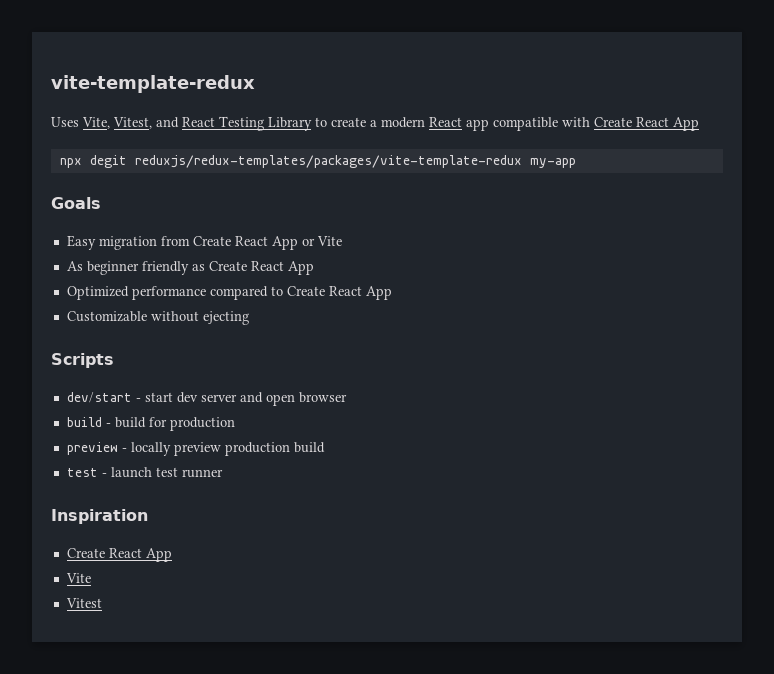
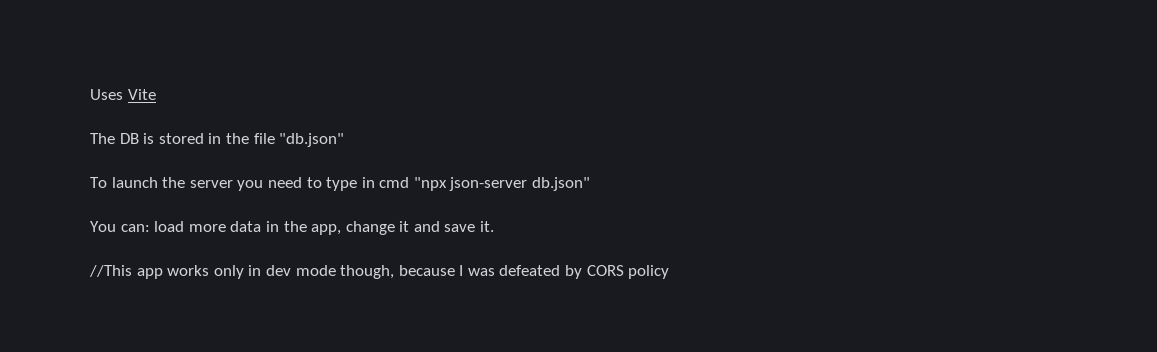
- vite-template-redux
- Uses Vite, Vitest, and React Testing Library to create a modern React app compatible with Create React App
- npx degit reduxjs/redux-templates/packages/vite-template-redux my-app
- Goals
- Easy migration from Create React App or Vite
- As beginner friendly as Create React App
- Optimized performance compared to Create React App
- Customizable without ejecting
- Scripts
- dev/start - start dev server and open browser
- build - build for production
- preview - locally preview production build
- test - launch test runner
- Inspiration
- Create React App
- Vite
- Vitest
+ Uses Vite
+ The DB is stored in the file "db.json"
+ To launch the server you need to type in cmd "npx json-server db.json"
+ You can: load more data in the app, change it and save it.
+ //This app works only in dev mode though, because I was defeated by CORS policy

